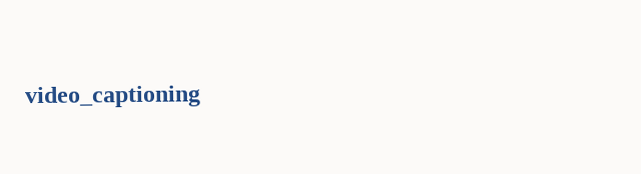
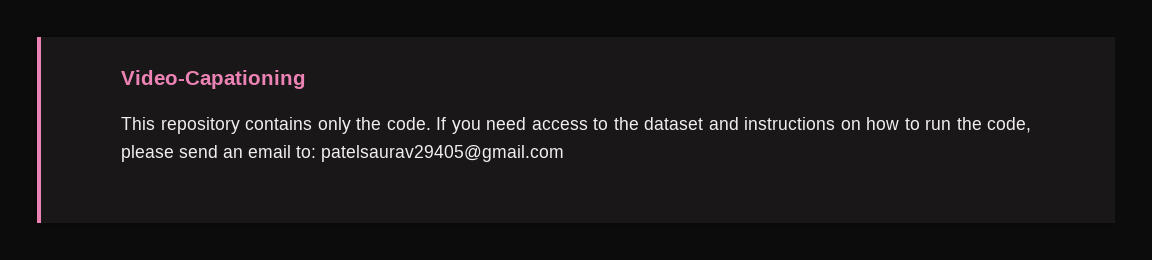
- video_captioning
+ Video-Capationing
+ This repository contains only the code. If you need access to the dataset and instructions on how to run the code, please send an email to: patelsaurav29405@gmail.com

